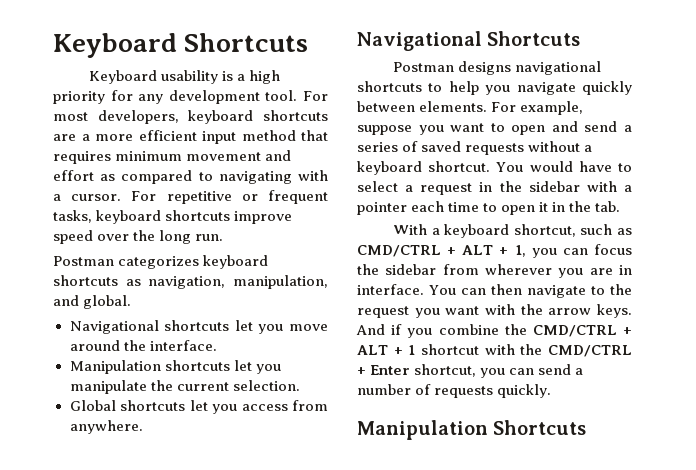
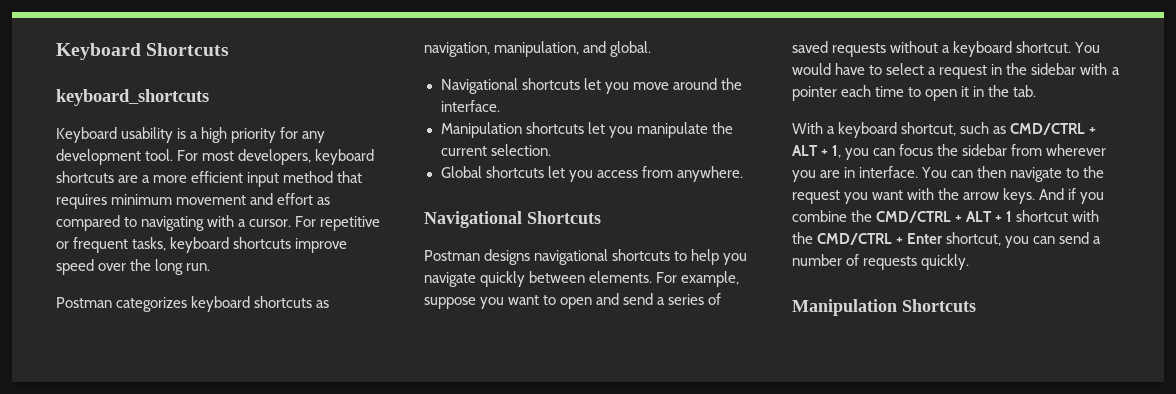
+ keyboard_shortcuts

